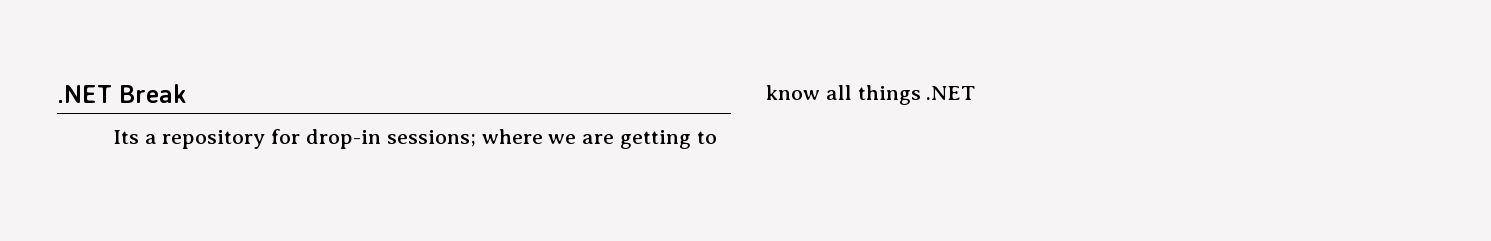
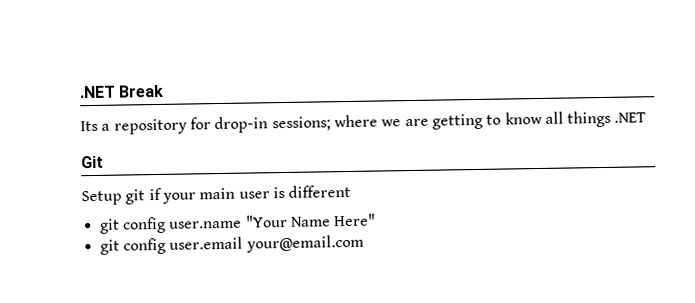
+ Git
+ Setup git if your main user is different
+ git config user.name "Your Name Here"
+ git config user.email your@email.com

